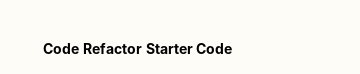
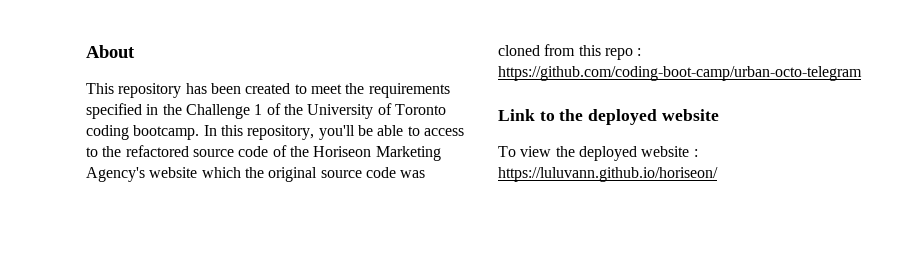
- Code Refactor Starter Code
+ About
+ This repository has been created to meet the requirements specified in the Challenge 1 of the University of Toronto coding bootcamp. In this repository, you'll be able to access to the refactored source code of the Horiseon Marketing Agency's website which the original source code was cloned from this repo : https://github.com/coding-boot-camp/urban-octo-telegram
+ Link to the deployed website
+ To view the deployed website : https://luluvann.github.io/horiseon/

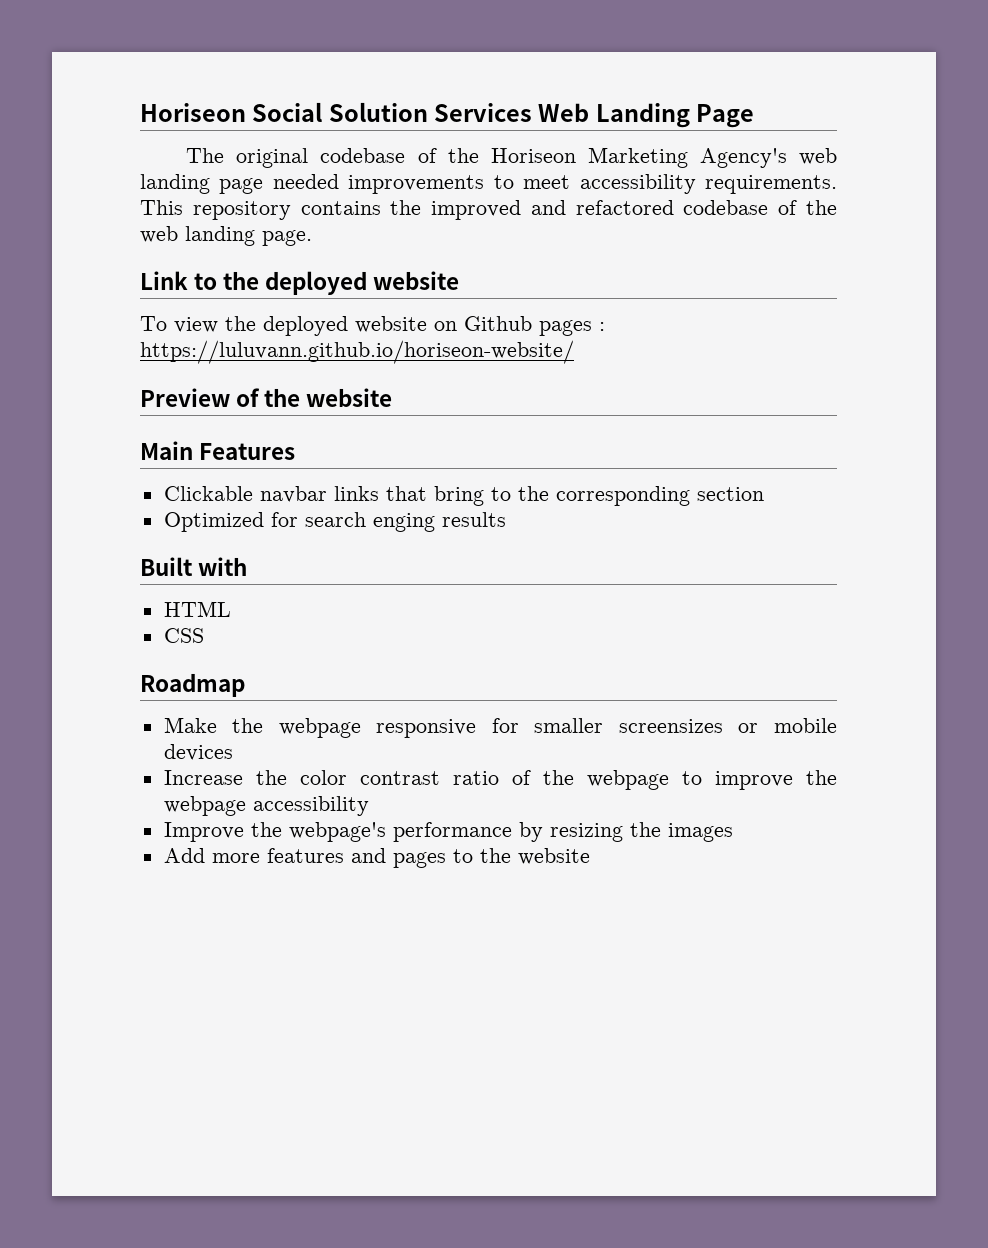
- About
- This repository has been created to meet the requirements specified in the Challenge 1 of the University of Toronto coding bootcamp. In this repository, you'll be able to access to the refactored source code of the Horiseon Marketing Agency's website which the original source code was cloned from this repo : https://github.com/coding-boot-camp/urban-octo-telegram
+ Horiseon Social Solution Services Web Landing Page
+ The original codebase of the Horiseon Marketing Agency's web landing page needed improvements to meet accessibility requirements. This repository contains the improved and refactored codebase of the web landing page.
- To view the deployed website : https://luluvann.github.io/horiseon/
+ To view the deployed website on Github pages : https://luluvann.github.io/horiseon-website/
+ Preview of the website
+ Main Features
+ Clickable navbar links that bring to the corresponding section
+ Optimized for search enging results
+ Built with
+ HTML
+ CSS
+ Roadmap
+ Make the webpage responsive for smaller screensizes or mobile devices
+ Increase the color contrast ratio of the webpage to improve the webpage accessibility
+ Improve the webpage's performance by resizing the images
+ Add more features and pages to the website

